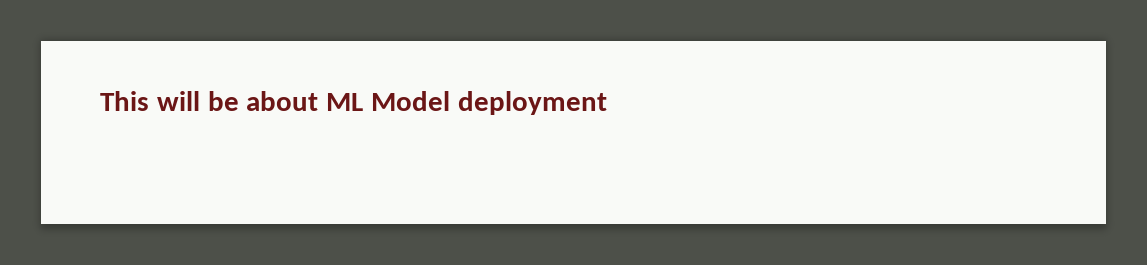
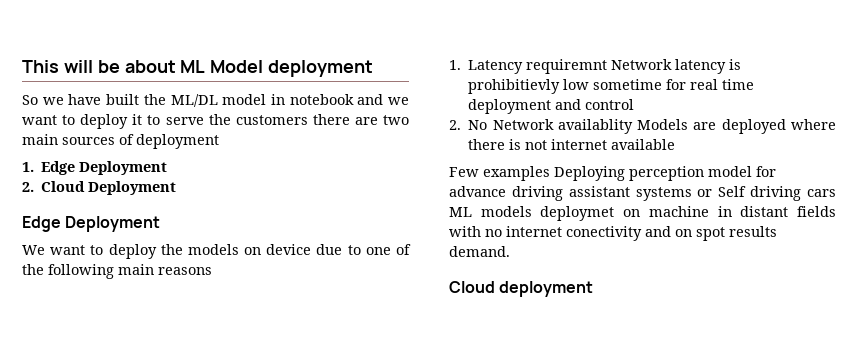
+ So we have built the ML/DL model in notebook and we want to deploy it to serve the customers there are two main sources of deployment
+ 1. Edge Deployment
+ 2. Cloud Deployment
+ Edge Deployment
+ We want to deploy the models on device due to one of the following main reasons
+ 1. Latency requiremnt Network latency is prohibitievly low sometime for real time deployment and control
+ 2. No Network availablity Models are deployed where there is not internet available
+ Few examples Deploying perception model for advance driving assistant systems or Self driving cars ML models deploymet on machine in distant fields with no internet conectivity and on spot results demand.
+ Cloud deployment

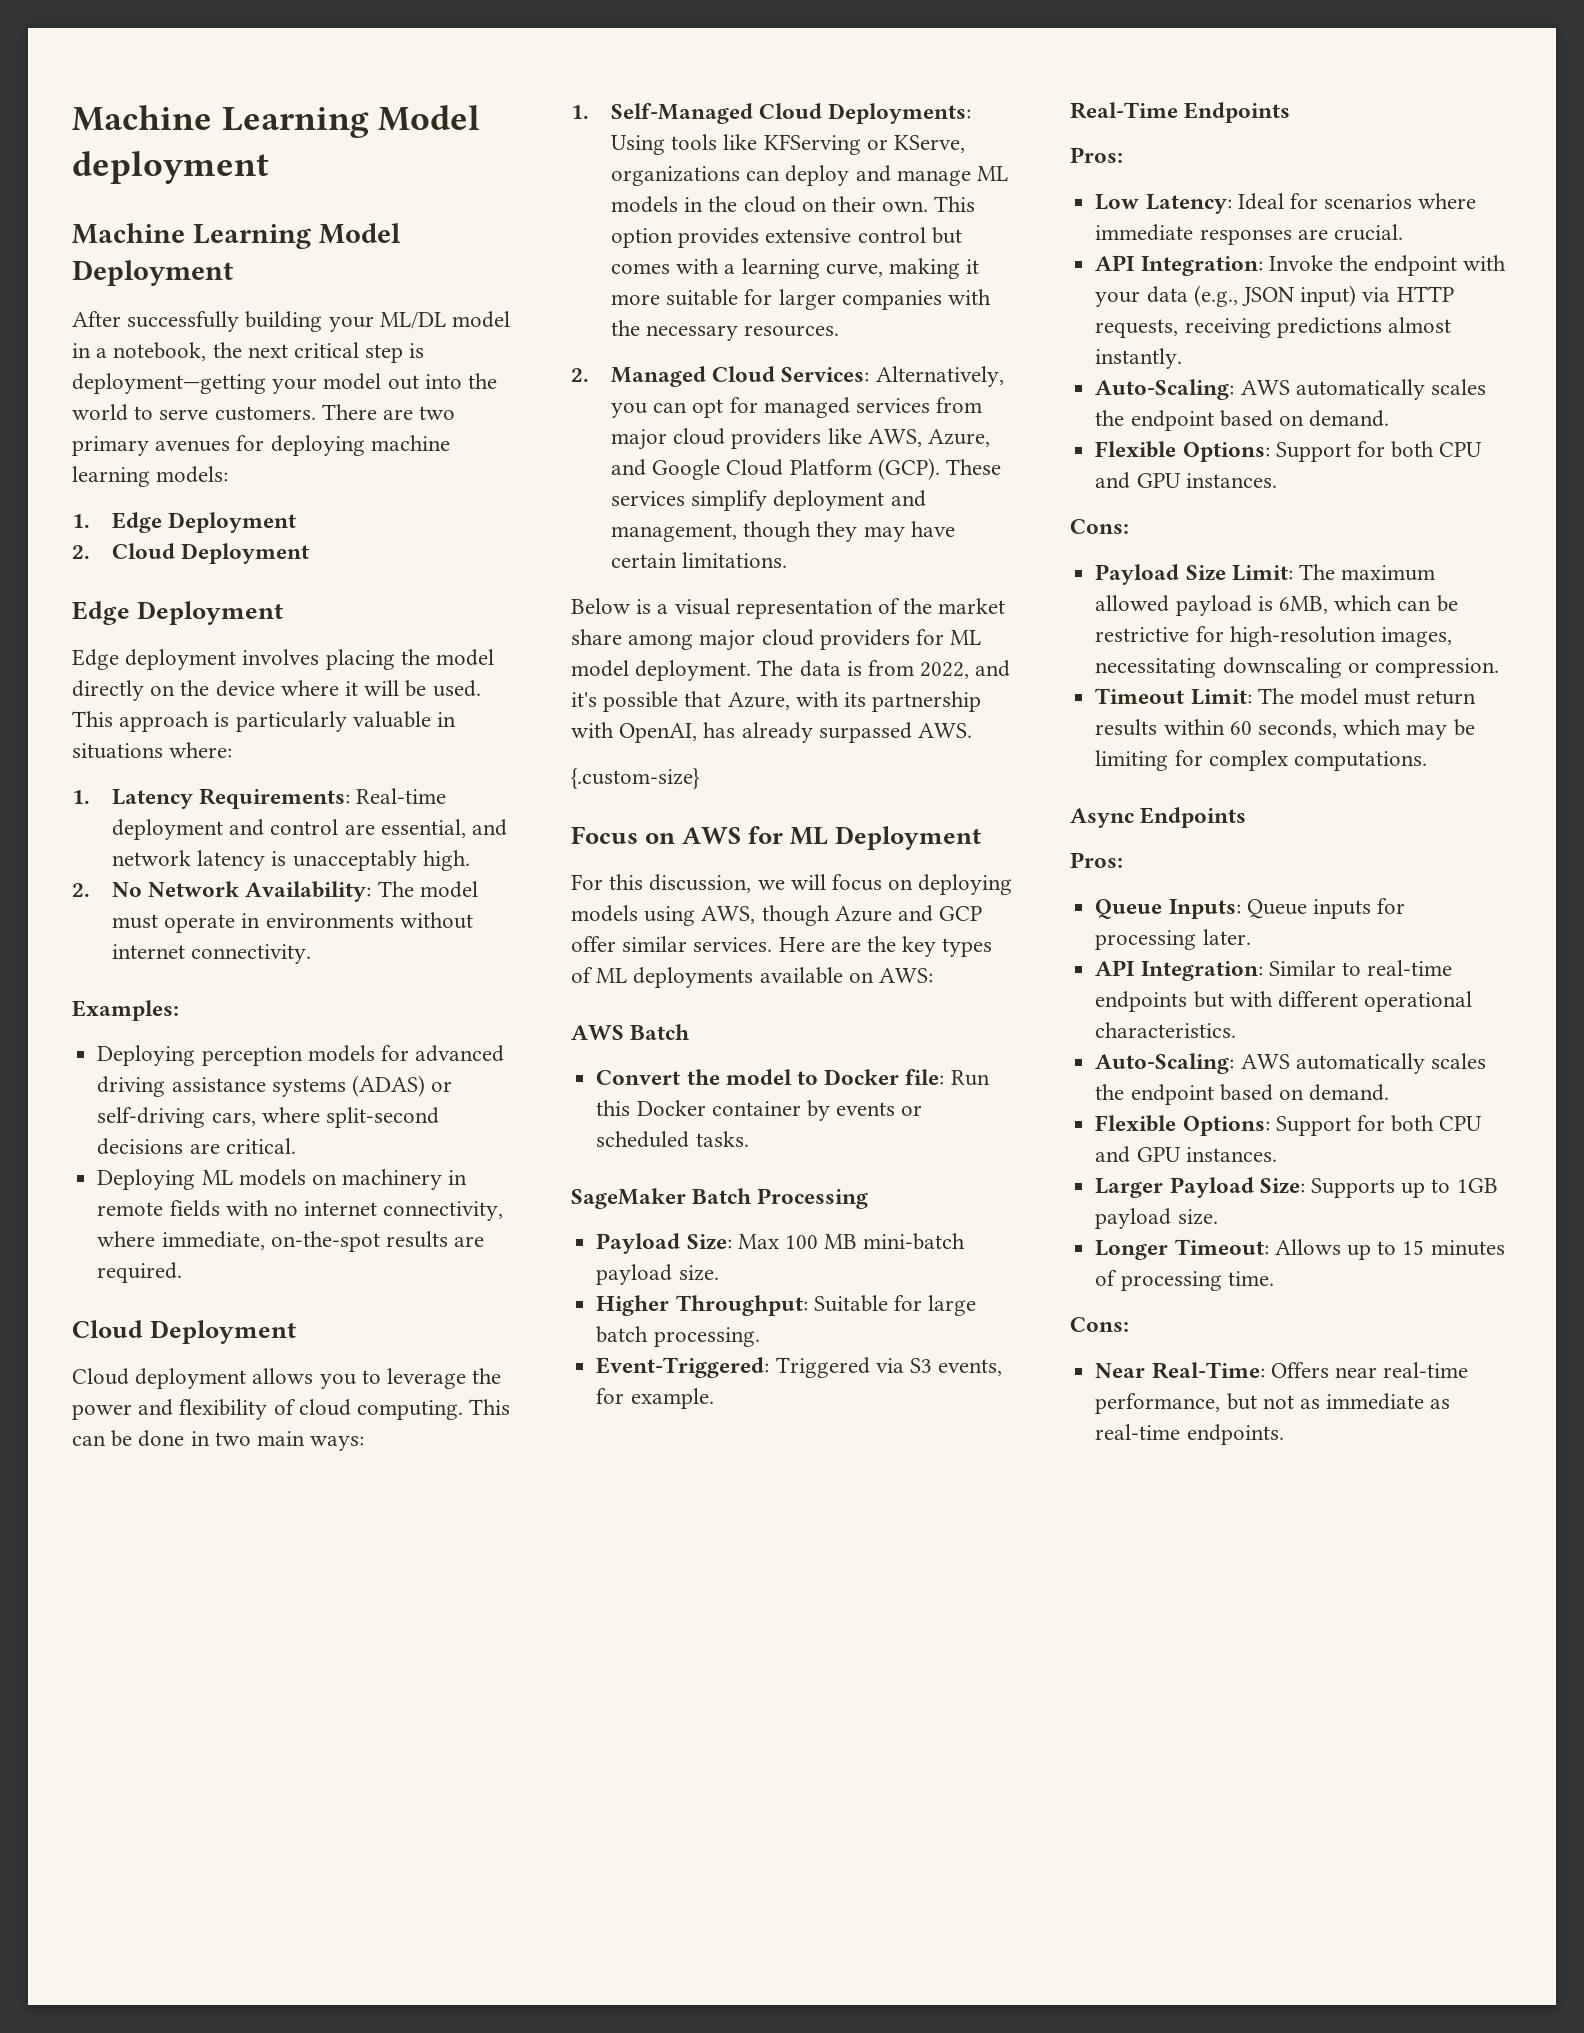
- This will be about ML Model deployment
- So we have built the ML/DL model in notebook and we want to deploy it to serve the customers there are two main sources of deployment
+ Machine Learning Model deployment
+ Machine Learning Model Deployment
+ After successfully building your ML/DL model in a notebook, the next critical step is deployment—getting your model out into the world to serve customers. There are two primary avenues for deploying machine learning models:
- We want to deploy the models on device due to one of the following main reasons
- 1. Latency requiremnt Network latency is prohibitievly low sometime for real time deployment and control
- 2. No Network availablity Models are deployed where there is not internet available
- Few examples Deploying perception model for advance driving assistant systems or Self driving cars ML models deploymet on machine in distant fields with no internet conectivity and on spot results demand.
- Cloud deployment
+ Edge deployment involves placing the model directly on the device where it will be used. This approach is particularly valuable in situations where:
+ 1. Latency Requirements: Real-time deployment and control are essential, and network latency is unacceptably high.
+ 2. No Network Availability: The model must operate in environments without internet connectivity.
+ Examples:
+ Deploying perception models for advanced driving assistance systems (ADAS) or self-driving cars, where split-second decisions are critical.
+ Deploying ML models on machinery in remote fields with no internet connectivity, where immediate, on-the-spot results are required.
+ Cloud Deployment
+ Cloud deployment allows you to leverage the power and flexibility of cloud computing. This can be done in two main ways:
+ 1. Self-Managed Cloud Deployments: Using tools like KFServing or KServe, organizations can deploy and manage ML models in the cloud on their own. This option provides extensive control but comes with a learning curve, making it more suitable for larger companies with the necessary resources.
+ 2. Managed Cloud Services: Alternatively, you can opt for managed services from major cloud providers like AWS, Azure, and Google Cloud Platform (GCP). These services simplify deployment and management, though they may have certain limitations.
+ Below is a visual representation of the market share among major cloud providers for ML model deployment. The data is from 2022, and it's possible that Azure, with its partnership with OpenAI, has already surpassed AWS.
+ {.custom-size}
+ Focus on AWS for ML Deployment
+ For this discussion, we will focus on deploying models using AWS, though Azure and GCP offer similar services. Here are the key types of ML deployments available on AWS:
+ AWS Batch
+ Convert the model to Docker file: Run this Docker container by events or scheduled tasks.
+ SageMaker Batch Processing
+ Payload Size: Max 100 MB mini-batch payload size.
+ Higher Throughput: Suitable for large batch processing.
+ Event-Triggered: Triggered via S3 events, for example.
+ Real-Time Endpoints
+ Pros:
+ Low Latency: Ideal for scenarios where immediate responses are crucial.
+ API Integration: Invoke the endpoint with your data (e.g., JSON input) via HTTP requests, receiving predictions almost instantly.
+ Auto-Scaling: AWS automatically scales the endpoint based on demand.
+ Flexible Options: Support for both CPU and GPU instances.
+ Cons:
+ Payload Size Limit: The maximum allowed payload is 6MB, which can be restrictive for high-resolution images, necessitating downscaling or compression.
+ Timeout Limit: The model must return results within 60 seconds, which may be limiting for complex computations.
+ Async Endpoints
+ Pros:
+ Queue Inputs: Queue inputs for processing later.
+ API Integration: Similar to real-time endpoints but with different operational characteristics.
+ Auto-Scaling: AWS automatically scales the endpoint based on demand.
+ Flexible Options: Support for both CPU and GPU instances.
+ Larger Payload Size: Supports up to 1GB payload size.
+ Longer Timeout: Allows up to 15 minutes of processing time.
+ Cons:
+ Near Real-Time: Offers near real-time performance, but not as immediate as real-time endpoints.

